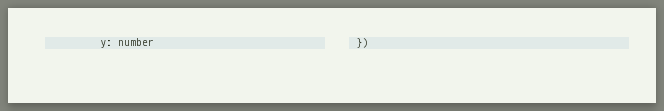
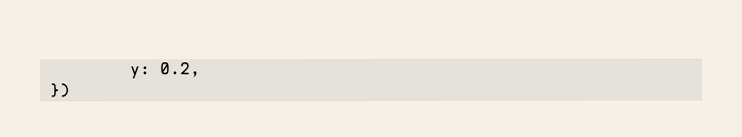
- y: number
+ y: 0.2,

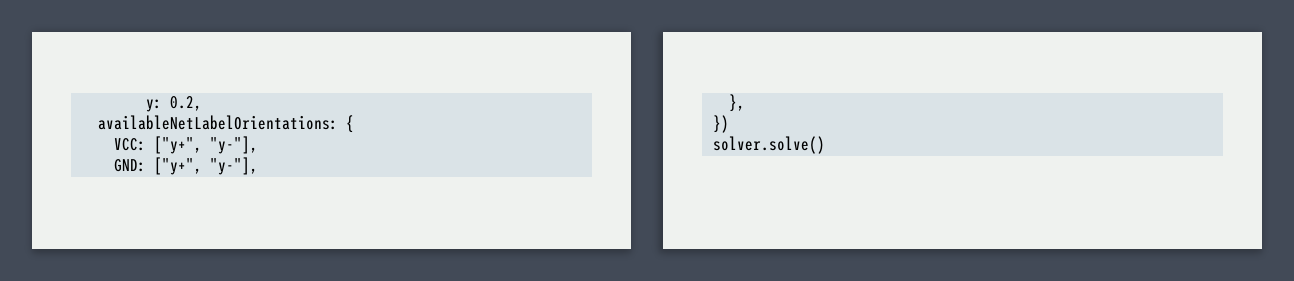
+ availableNetLabelOrientations: {
+ VCC: ["y+", "y-"],
+ GND: ["y+", "y-"],
+ },
+ solver.solve()

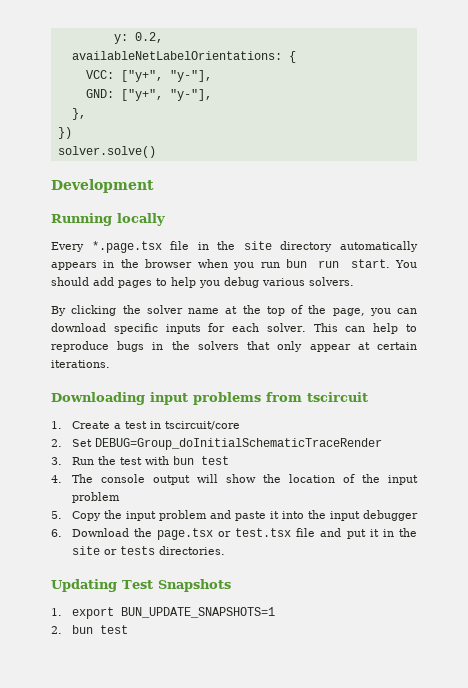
+ Development
+ Running locally
+ Every *.page.tsx file in the site directory automatically appears in the browser when you run bun run start. You should add pages to help you debug various solvers.
+ By clicking the solver name at the top of the page, you can download specific inputs for each solver. This can help to reproduce bugs in the solvers that only appear at certain iterations.
+ Downloading input problems from tscircuit
+ 1. Create a test in tscircuit/core
+ 2. Set DEBUG=Group_doInitialSchematicTraceRender
+ 3. Run the test with bun test
+ 4. The console output will show the location of the input problem
+ 5. Copy the input problem and paste it into the input debugger
+ 6. Download the page.tsx or test.tsx file and put it in the site or tests directories.
+ Updating Test Snapshots
+ 1. export BUN_UPDATE_SNAPSHOTS=1
+ 2. bun test

